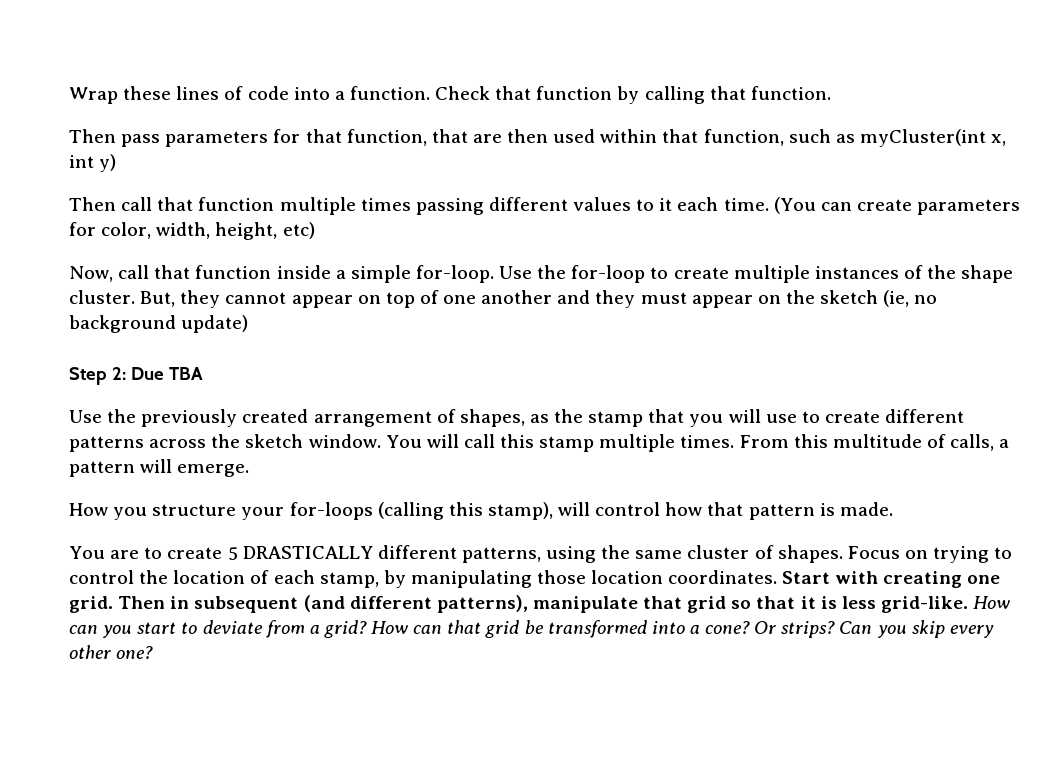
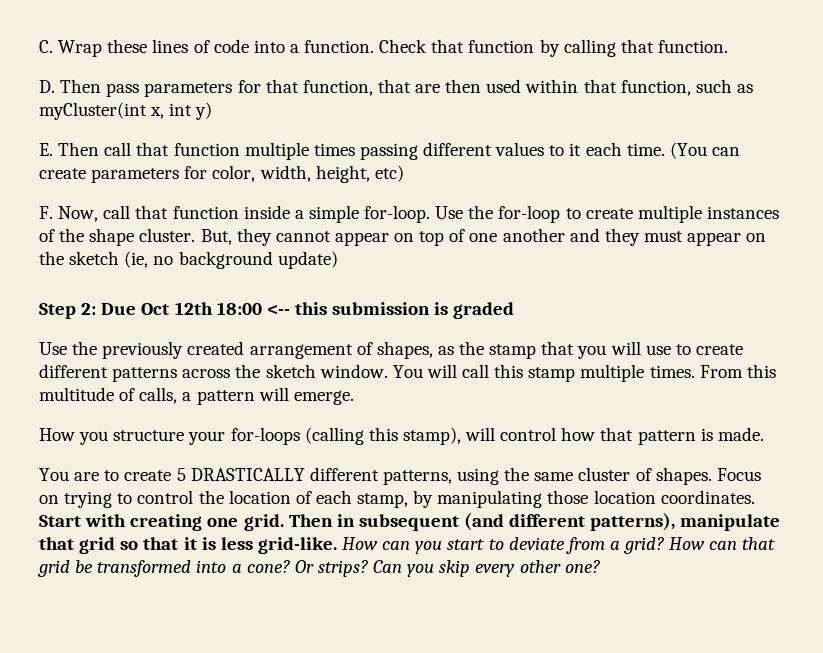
- Wrap these lines of code into a function.
+ C. Wrap these lines of code into a function.
- Then pass parameters for that function, that are then used within that function, such as myCluster(int x, int y)
+ D. Then pass parameters for that function, that are then used within that function, such as myCluster(int x, int y)
- Then call that function multiple times passing different values to it each time.
+ E. Then call that function multiple times passing different values to it each time.
- Now, call that function inside a simple for-loop.
+ F. Now, call that function inside a simple for-loop.
- Step 2: Due TBA
+ Step 2: Due Oct 12th 18:00 <-- this submission is graded

